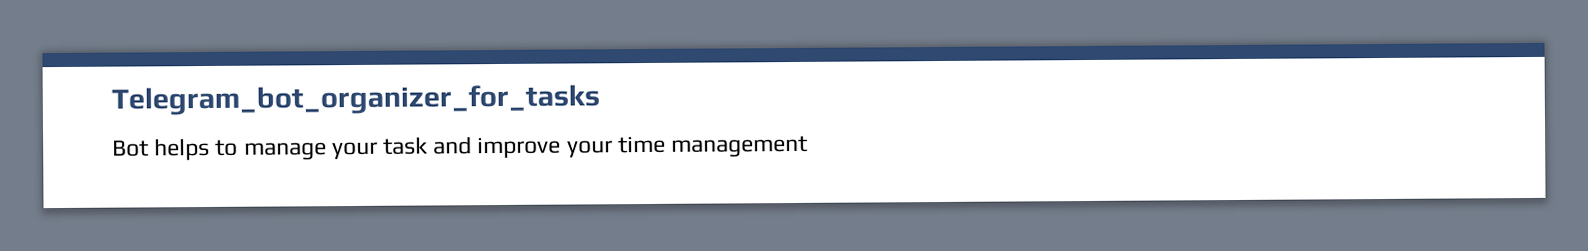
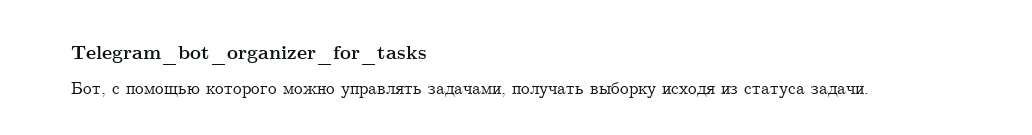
- Bot helps to manage your task and improve your time management
+ Бот, с помощью которого можно управлять задачами, получать выборку исходя из статуса задачи.

